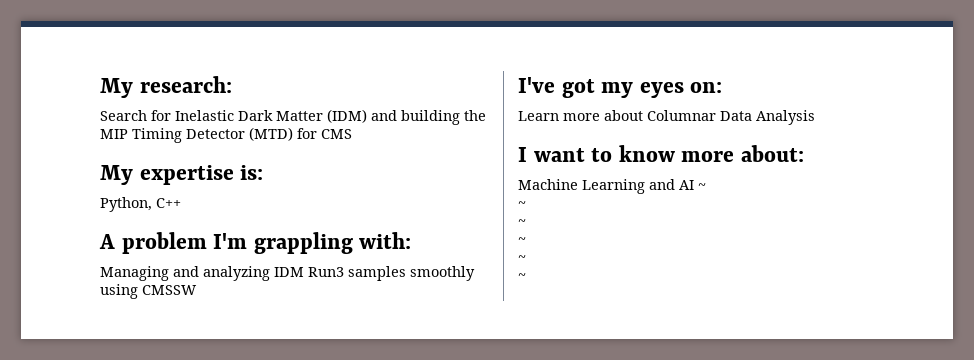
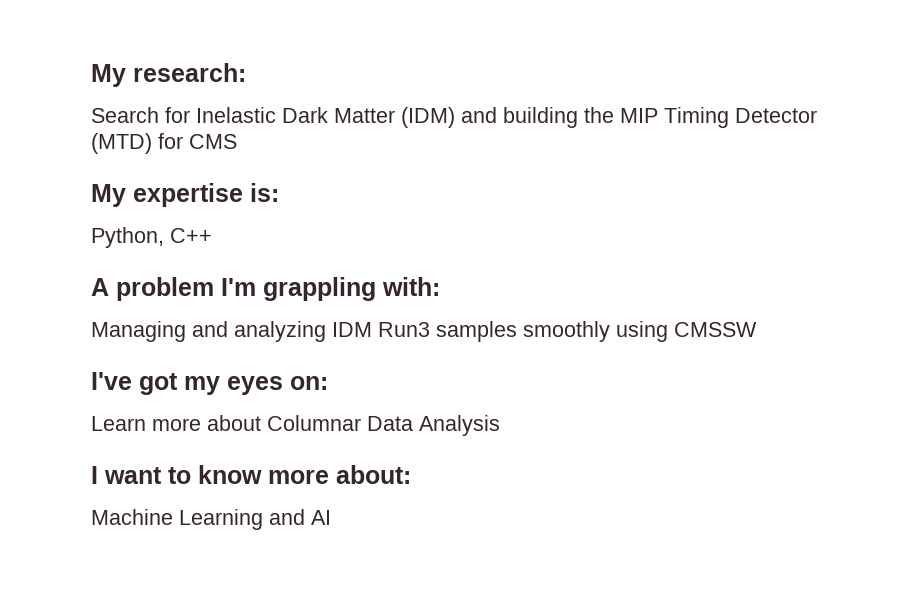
- Machine Learning and AI ~
- ~
- ~
- ~
- ~
- ~
+ Machine Learning and AI

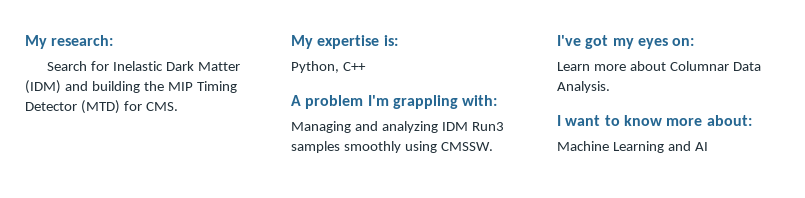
- Search for Inelastic Dark Matter (IDM) and building the MIP Timing Detector (MTD) for CMS
+ Search for Inelastic Dark Matter (IDM) and building the MIP Timing Detector (MTD) for CMS.
- Managing and analyzing IDM Run3 samples smoothly using CMSSW
+ Managing and analyzing IDM Run3 samples smoothly using CMSSW.
- Learn more about Columnar Data Analysis
+ Learn more about Columnar Data Analysis.

